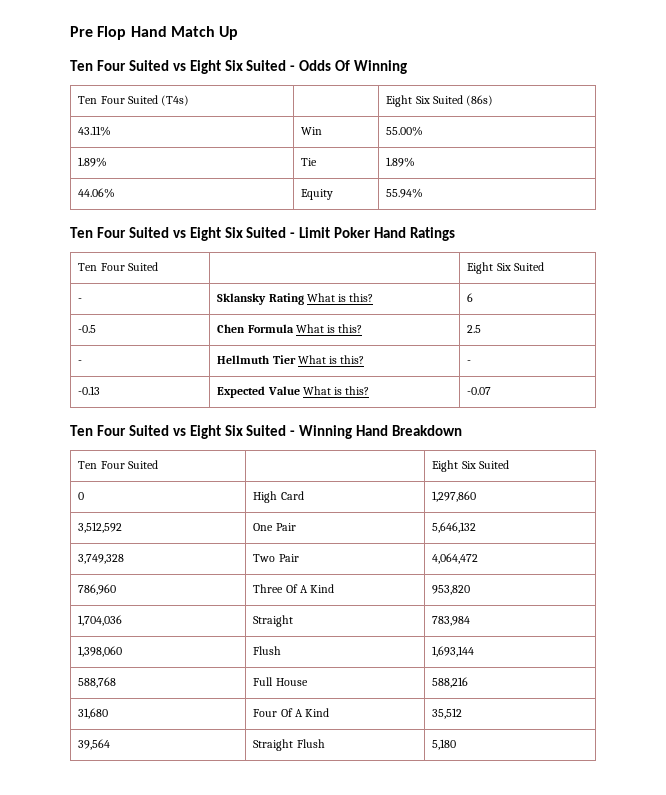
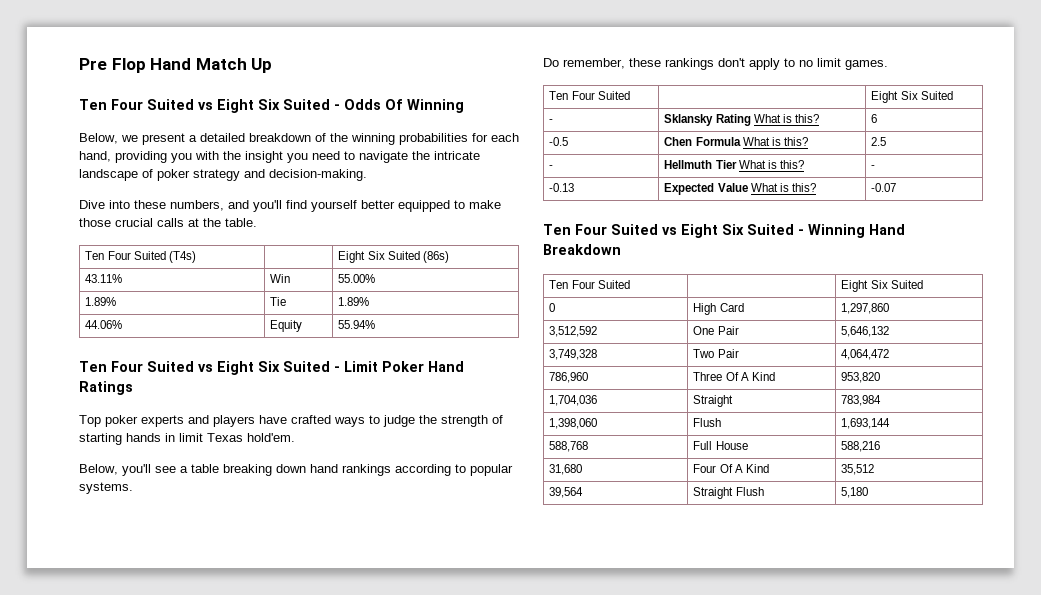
+ Below, we present a detailed breakdown of the winning probabilities for each hand, providing you with the insight you need to navigate the intricate landscape of poker strategy and decision-making.
+ Dive into these numbers, and you'll find yourself better equipped to make those crucial calls at the table.
+ Top poker experts and players have crafted ways to judge the strength of starting hands in limit Texas hold'em.
+ Below, you'll see a table breaking down hand rankings according to popular systems.
+ Do remember, these rankings don't apply to no limit games.

